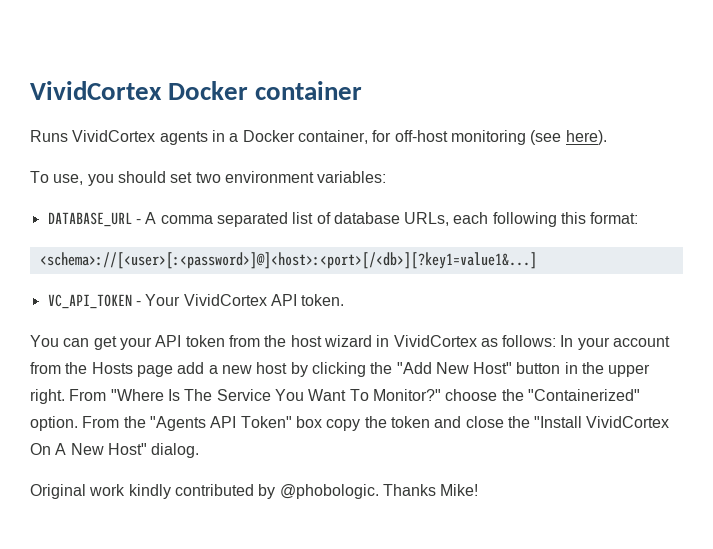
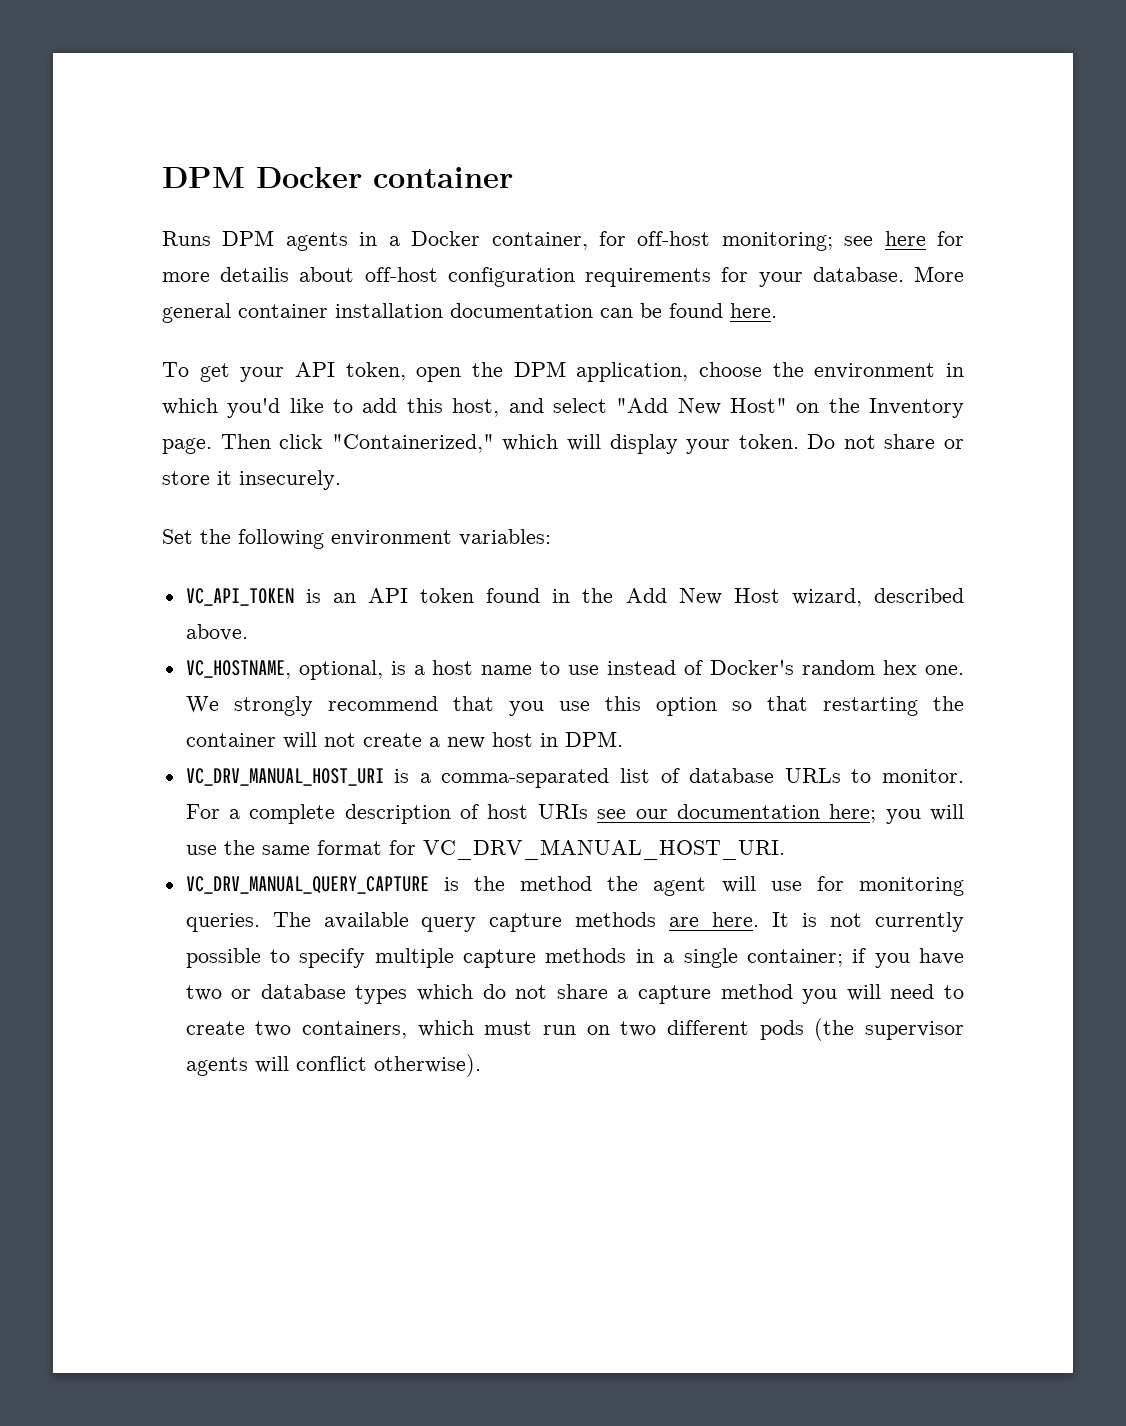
- VividCortex Docker container
+ DPM Docker container
- Runs VividCortex agents in a Docker container, for off-host monitoring (see here).
- To use, you should set two environment variables:
- DATABASE_URL - A comma separated list of database URLs, each following this format:
- <schema>://[<user>[:<password>]@]<host>:<port>[/<db>][?key1=value1&...]
- VC_API_TOKEN - Your VividCortex API token.
- You can get your API token from the host wizard in VividCortex as follows: In your account from the Hosts page add a new host by clicking the "Add New Host" button in the upper right. From "Where Is The Service You Want To Monitor?" choose the "Containerized" option. From the "Agents API Token" box copy the token and close the "Install VividCortex On A New Host" dialog.
- Original work kindly contributed by @phobologic. Thanks Mike!
+ Runs DPM agents in a Docker container, for off-host monitoring; see here for more detailis about off-host configuration requirements for your database. More general container installation documentation can be found here.
+ To get your API token, open the DPM application, choose the environment in which you'd like to add this host, and select "Add New Host" on the Inventory page. Then click "Containerized," which will display your token. Do not share or store it insecurely.
+ Set the following environment variables:
+ VC_API_TOKEN is an API token found in the Add New Host wizard, described above.
+ VC_HOSTNAME, optional, is a host name to use instead of Docker's random hex one. We strongly recommend that you use this option so that restarting the container will not create a new host in DPM.
+ VC_DRV_MANUAL_HOST_URI is a comma-separated list of database URLs to monitor. For a complete description of host URIs see our documentation here; you will use the same format for VC_DRV_MANUAL_HOST_URI.
+ VC_DRV_MANUAL_QUERY_CAPTURE is the method the agent will use for monitoring queries. The available query capture methods are here. It is not currently possible to specify multiple capture methods in a single container; if you have two or database types which do not share a capture method you will need to create two containers, which must run on two different pods (the supervisor agents will conflict otherwise).

